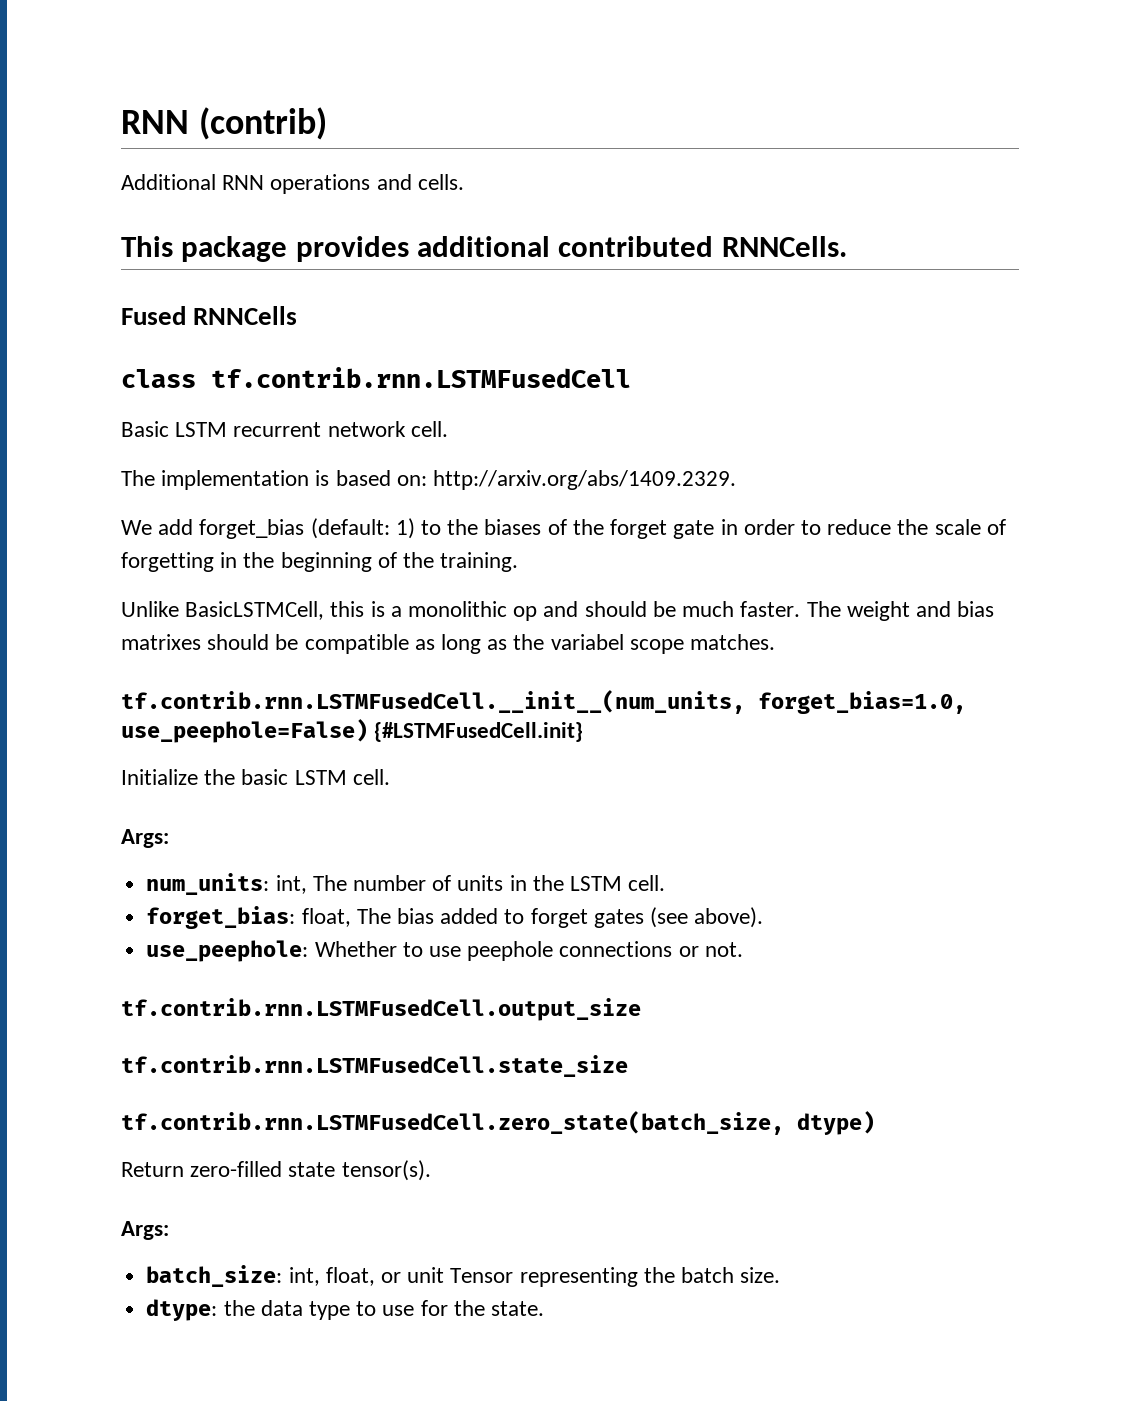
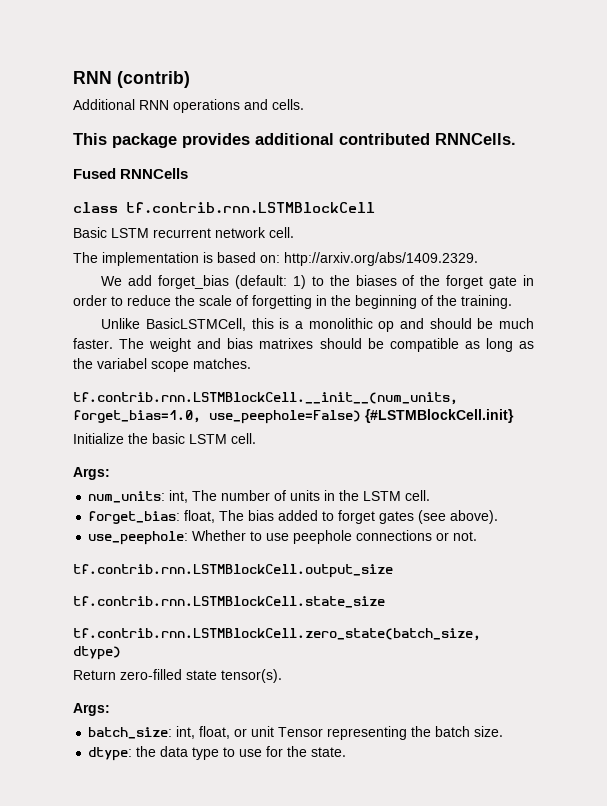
- class tf.contrib.rnn.LSTMFusedCell
+ class tf.contrib.rnn.LSTMBlockCell
- tf.contrib.rnn.LSTMFusedCell.__init__(num_units, forget_bias=1.0, use_peephole=False) {#LSTMFusedCell.init}
+ tf.contrib.rnn.LSTMBlockCell.__init__(num_units, forget_bias=1.0, use_peephole=False) {#LSTMBlockCell.init}
- tf.contrib.rnn.LSTMFusedCell.output_size
- tf.contrib.rnn.LSTMFusedCell.state_size
- tf.contrib.rnn.LSTMFusedCell.zero_state(batch_size, dtype)
+ tf.contrib.rnn.LSTMBlockCell.output_size
+ tf.contrib.rnn.LSTMBlockCell.state_size
+ tf.contrib.rnn.LSTMBlockCell.zero_state(batch_size, dtype)

